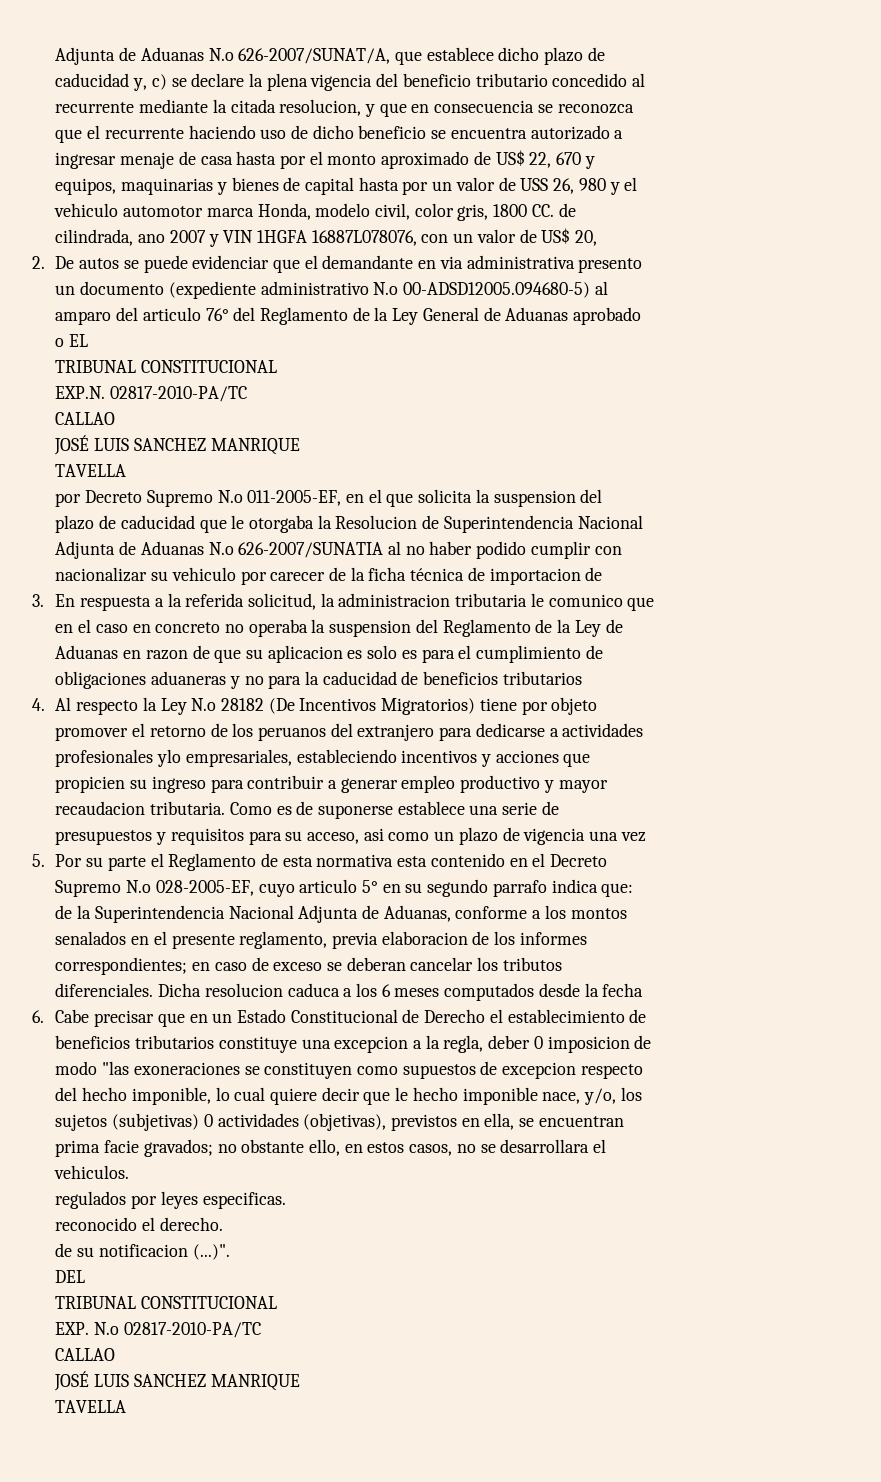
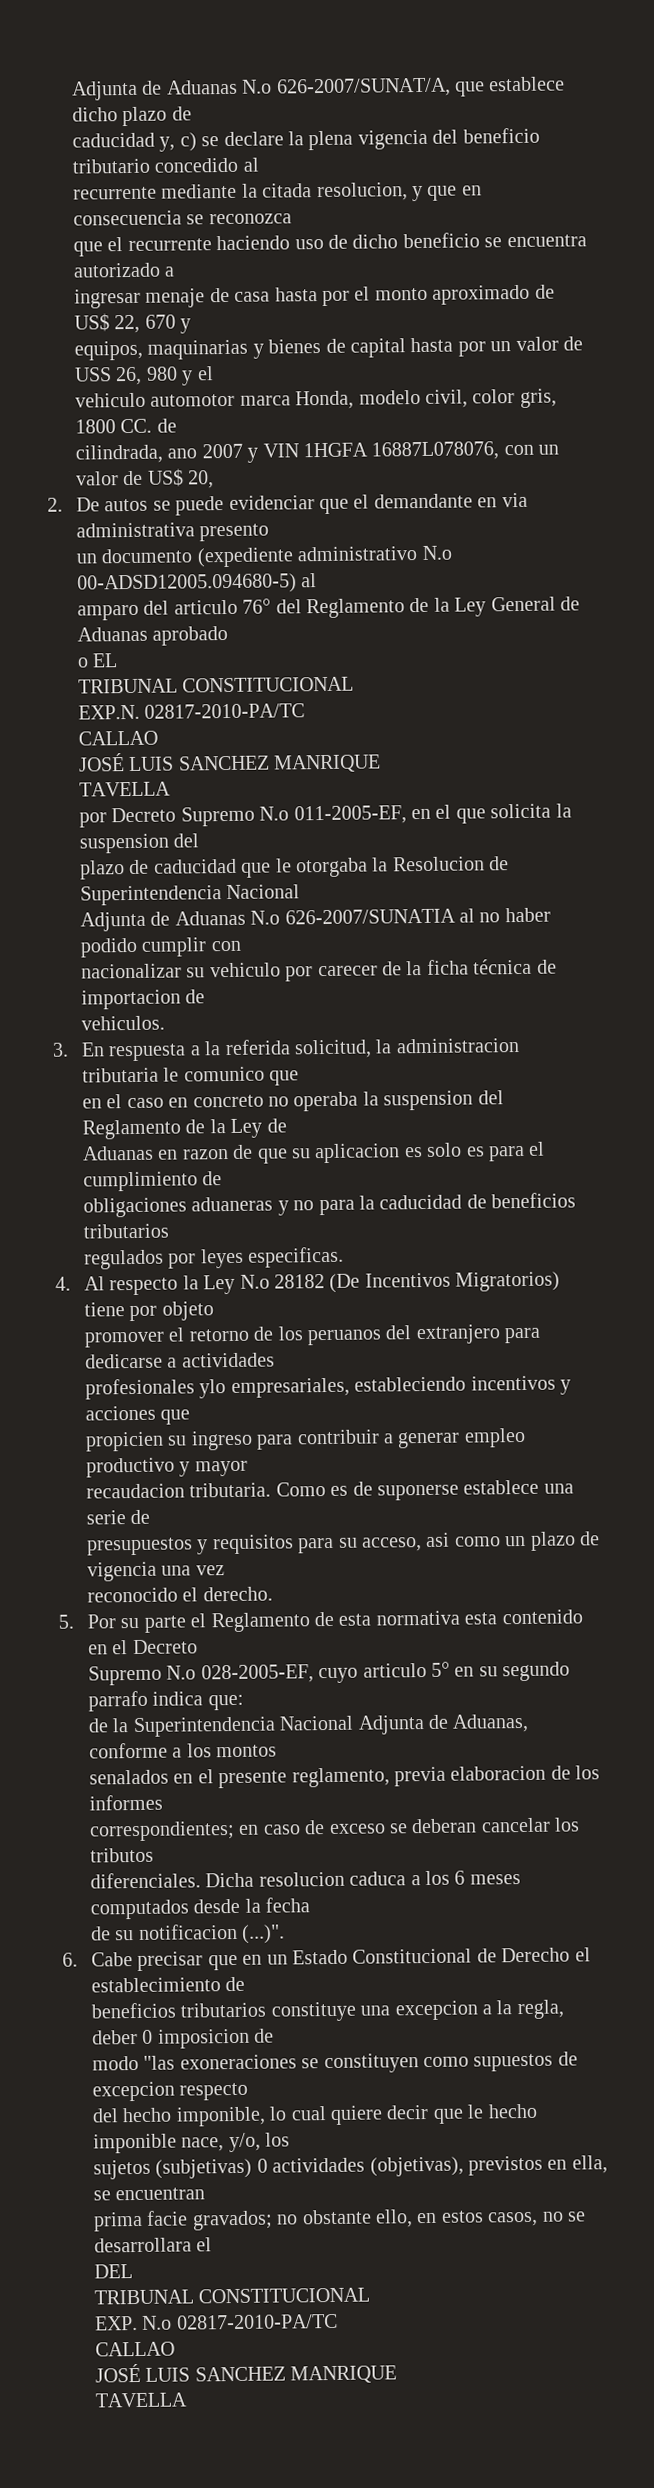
+ vehiculos.
+ regulados por leyes especificas.
+ reconocido el derecho.
+ de su notificacion (...)".
- vehiculos.
- regulados por leyes especificas.
- reconocido el derecho.
- de su notificacion (...)".

